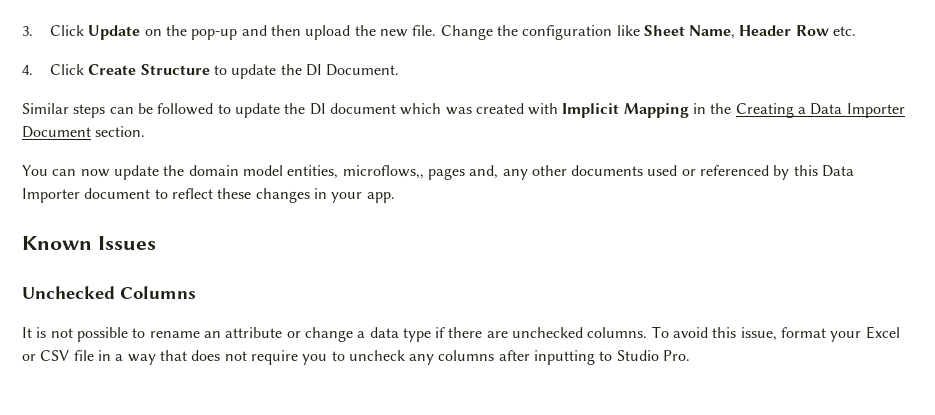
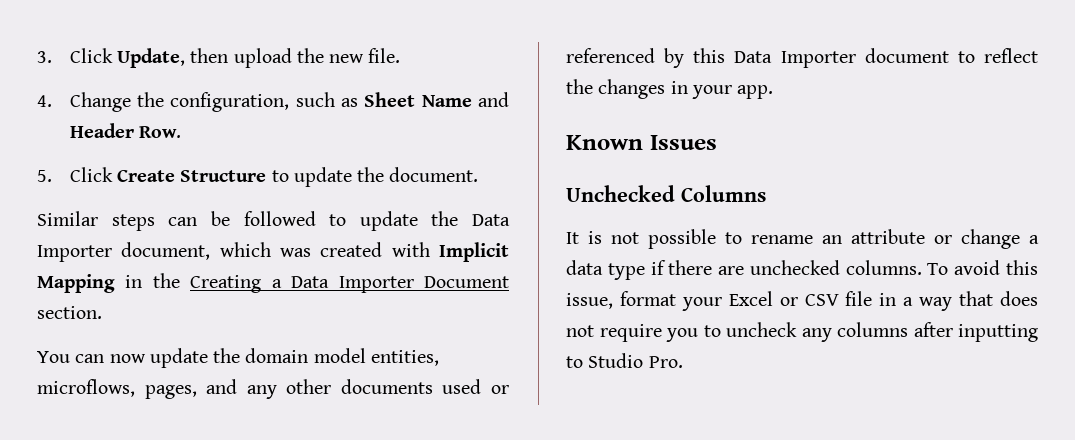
- 3. Click Update on the pop-up and then upload the new file. Change the configuration like Sheet Name, Header Row etc.
- 4. Click Create Structure to update the DI Document.
+ 3. Click Update, then upload the new file.
+ 4. Change the configuration, such as Sheet Name and Header Row.
+ 5. Click Create Structure to update the document.
- Similar steps can be followed to update the DI document which was created with Implicit Mapping in the Creating a Data Importer Document section.
+ Similar steps can be followed to update the Data Importer document, which was created with Implicit Mapping in the Creating a Data Importer Document section.
- You can now update the domain model entities, microflows,, pages and, any other documents used or referenced by this Data Importer document to reflect these changes in your app.
+ You can now update the domain model entities, microflows, pages, and any other documents used or referenced by this Data Importer document to reflect the changes in your app.

